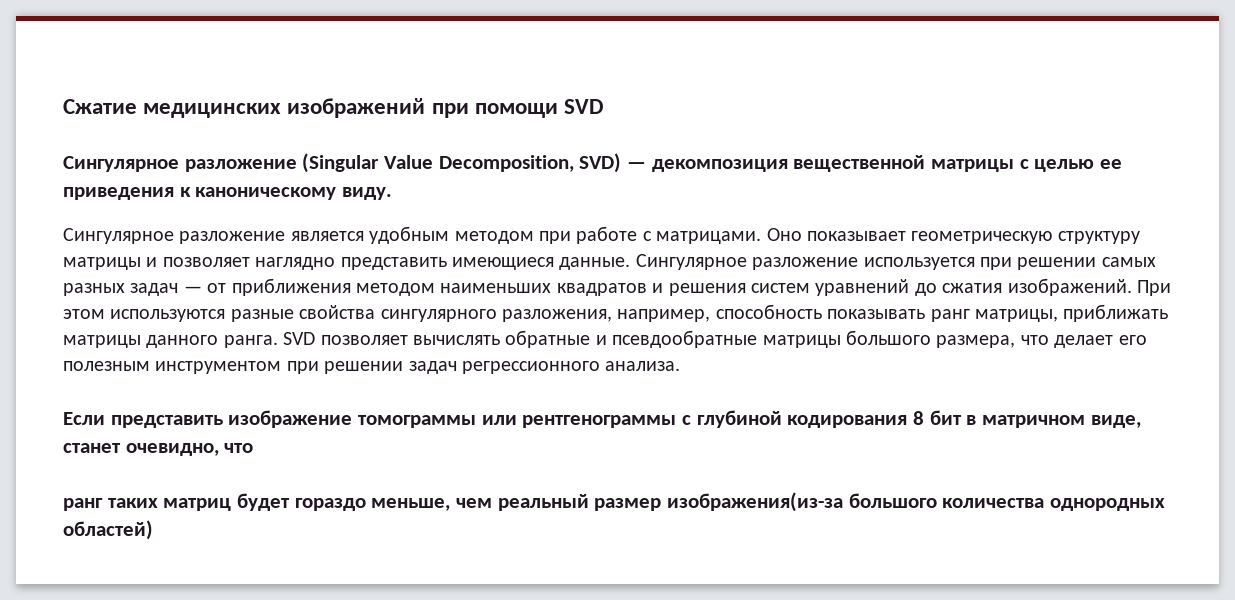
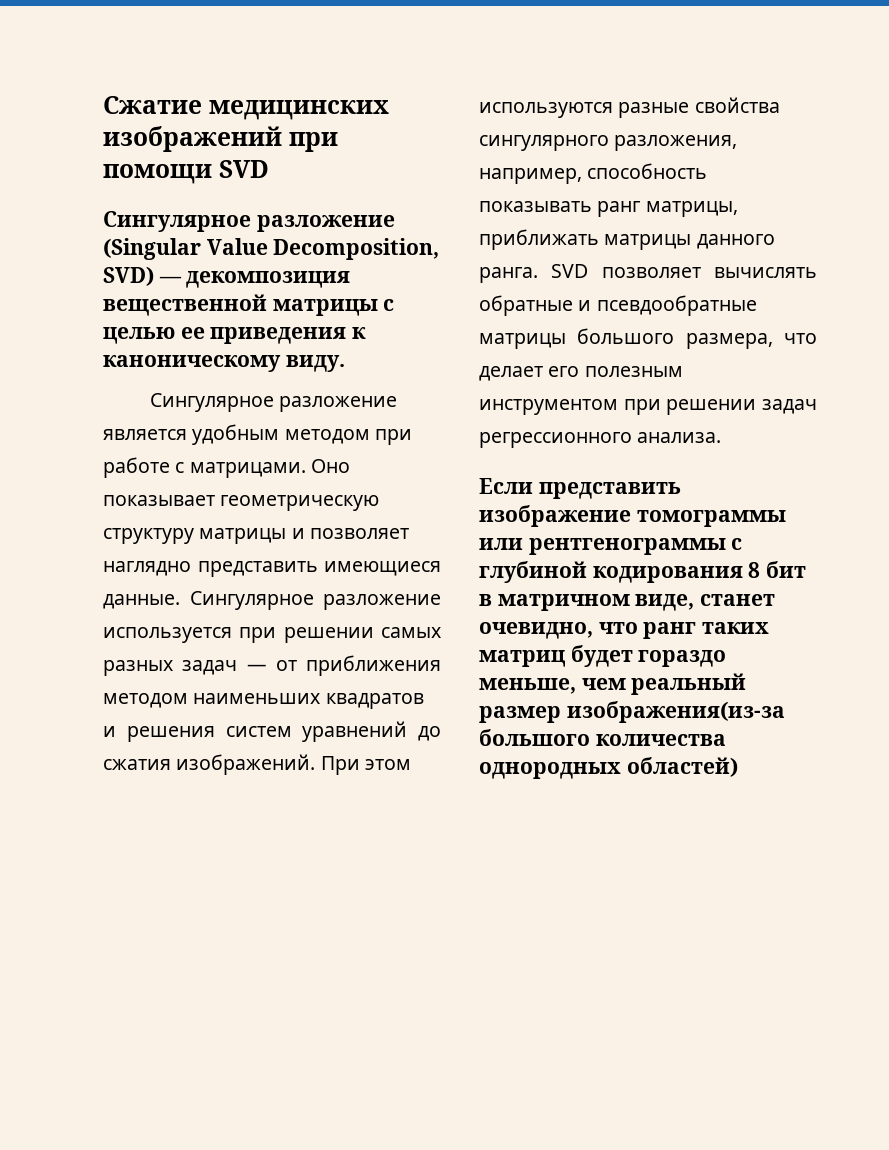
- Если представить изображение томограммы или рентгенограммы с глубиной кодирования 8 бит в матричном виде, станет очевидно, что
- pанг таких матриц будет гораздо меньше, чем реальный размер изображения(из-за большого количества однородных областей)
+ Если представить изображение томограммы или рентгенограммы с глубиной кодирования 8 бит в матричном виде, станет очевидно, что pанг таких матриц будет гораздо меньше, чем реальный размер изображения(из-за большого количества однородных областей)

